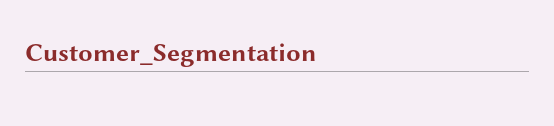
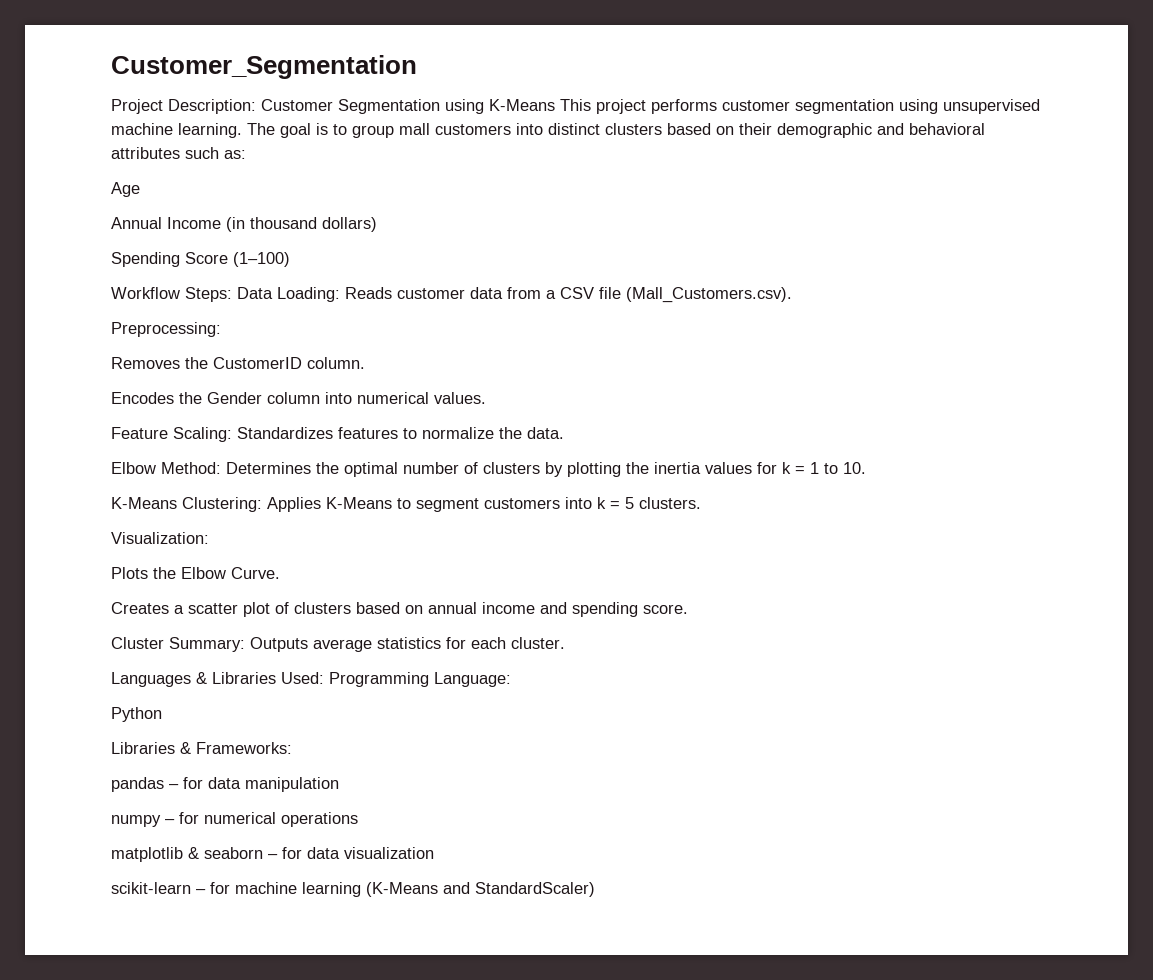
+ Project Description: Customer Segmentation using K-Means This project performs customer segmentation using unsupervised machine learning. The goal is to group mall customers into distinct clusters based on their demographic and behavioral attributes such as:
+ Age
+ Annual Income (in thousand dollars)
+ Spending Score (1–100)
+ Workflow Steps: Data Loading: Reads customer data from a CSV file (Mall_Customers.csv).
+ Preprocessing:
+ Removes the CustomerID column.
+ Encodes the Gender column into numerical values.
+ Feature Scaling: Standardizes features to normalize the data.
+ Elbow Method: Determines the optimal number of clusters by plotting the inertia values for k = 1 to 10.
+ K-Means Clustering: Applies K-Means to segment customers into k = 5 clusters.
+ Visualization:
+ Plots the Elbow Curve.
+ Creates a scatter plot of clusters based on annual income and spending score.
+ Cluster Summary: Outputs average statistics for each cluster.
+ Languages & Libraries Used: Programming Language:
+ Python
+ Libraries & Frameworks:
+ pandas – for data manipulation
+ numpy – for numerical operations
+ matplotlib & seaborn – for data visualization
+ scikit-learn – for machine learning (K-Means and StandardScaler)

